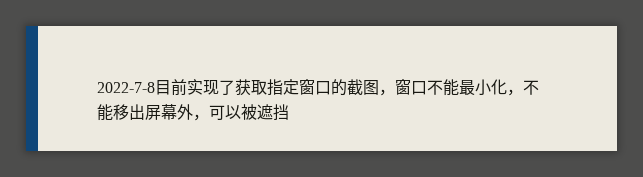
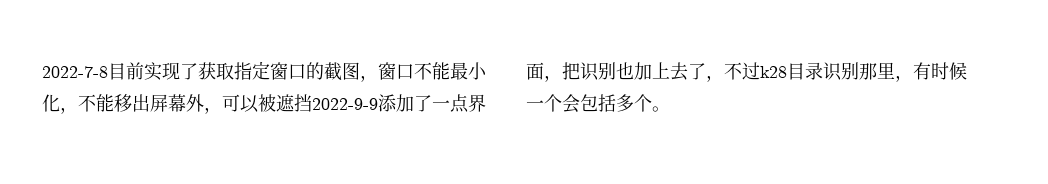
- 2022-7-8目前实现了获取指定窗口的截图，窗口不能最小化，不能移出屏幕外，可以被遮挡
+ 2022-7-8目前实现了获取指定窗口的截图，窗口不能最小化，不能移出屏幕外，可以被遮挡2022-9-9添加了一点界面，把识别也加上去了，不过k28目录识别那里，有时候一个会包括多个。

